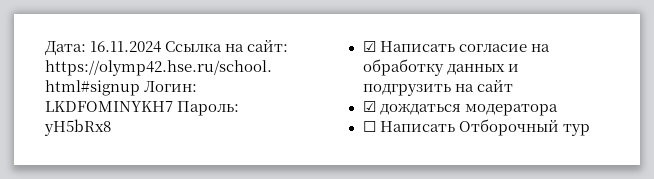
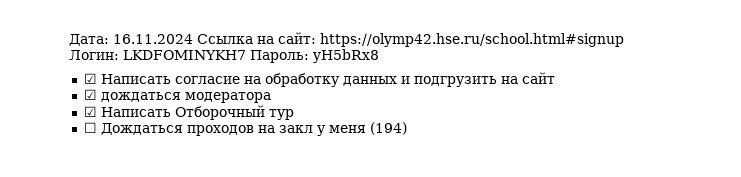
- ☐ Написать Отборочный тур
+ ☑ Написать Отборочный тур
+ ☐ Дождаться проходов на закл у меня (194)

